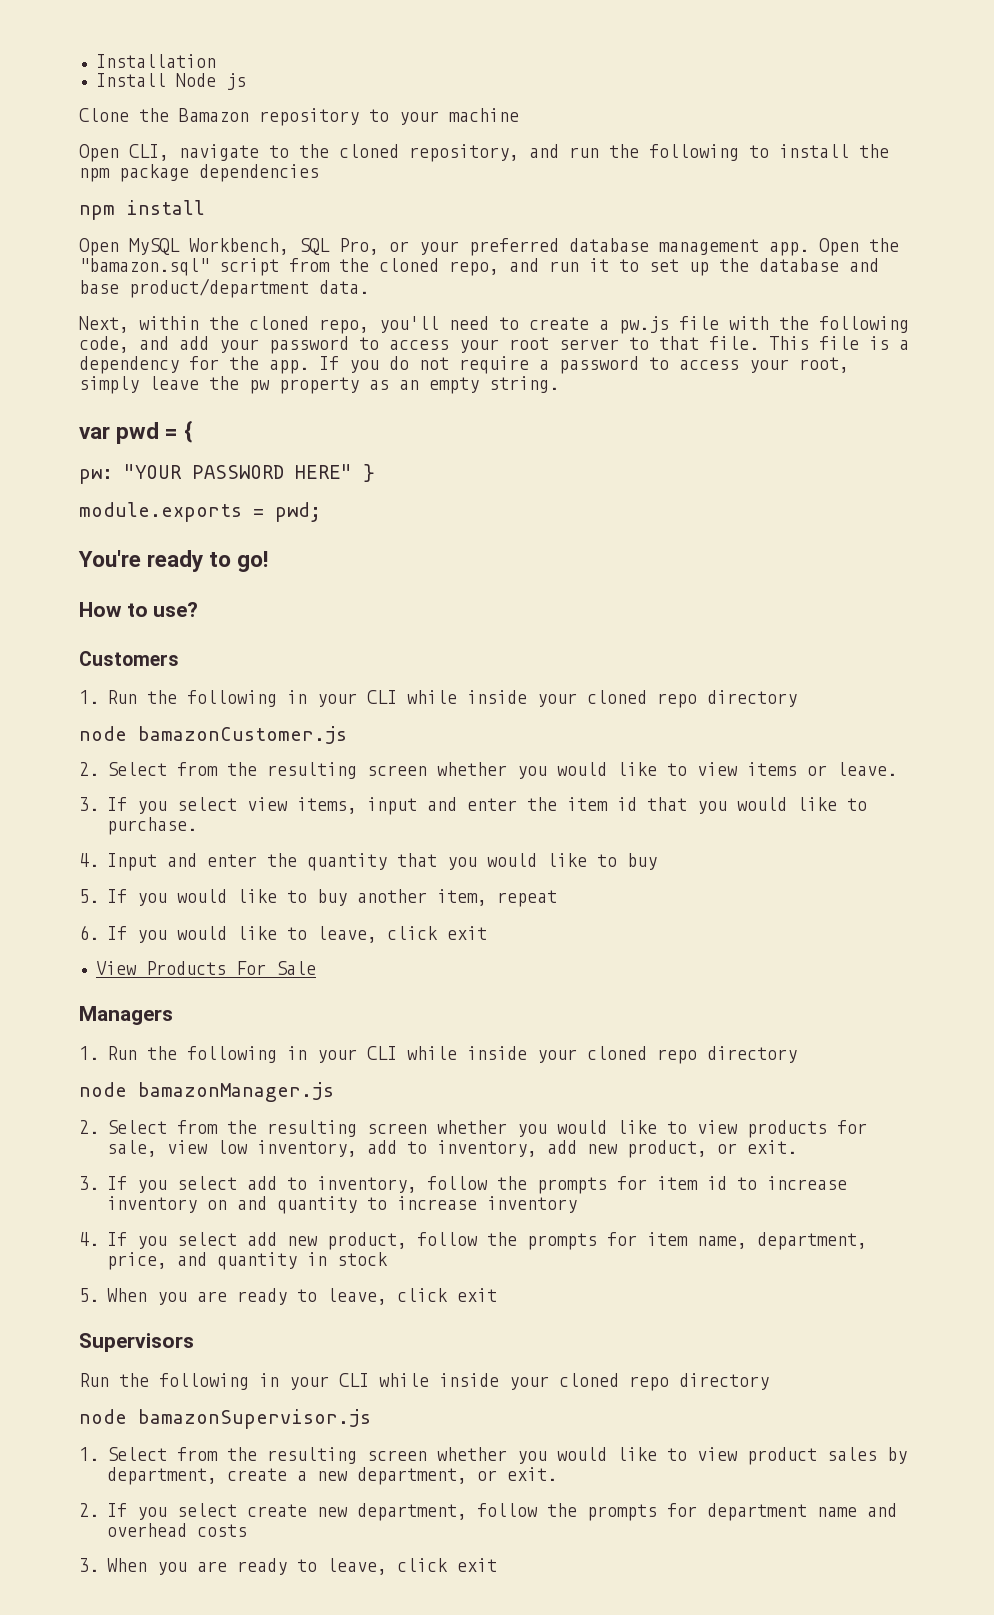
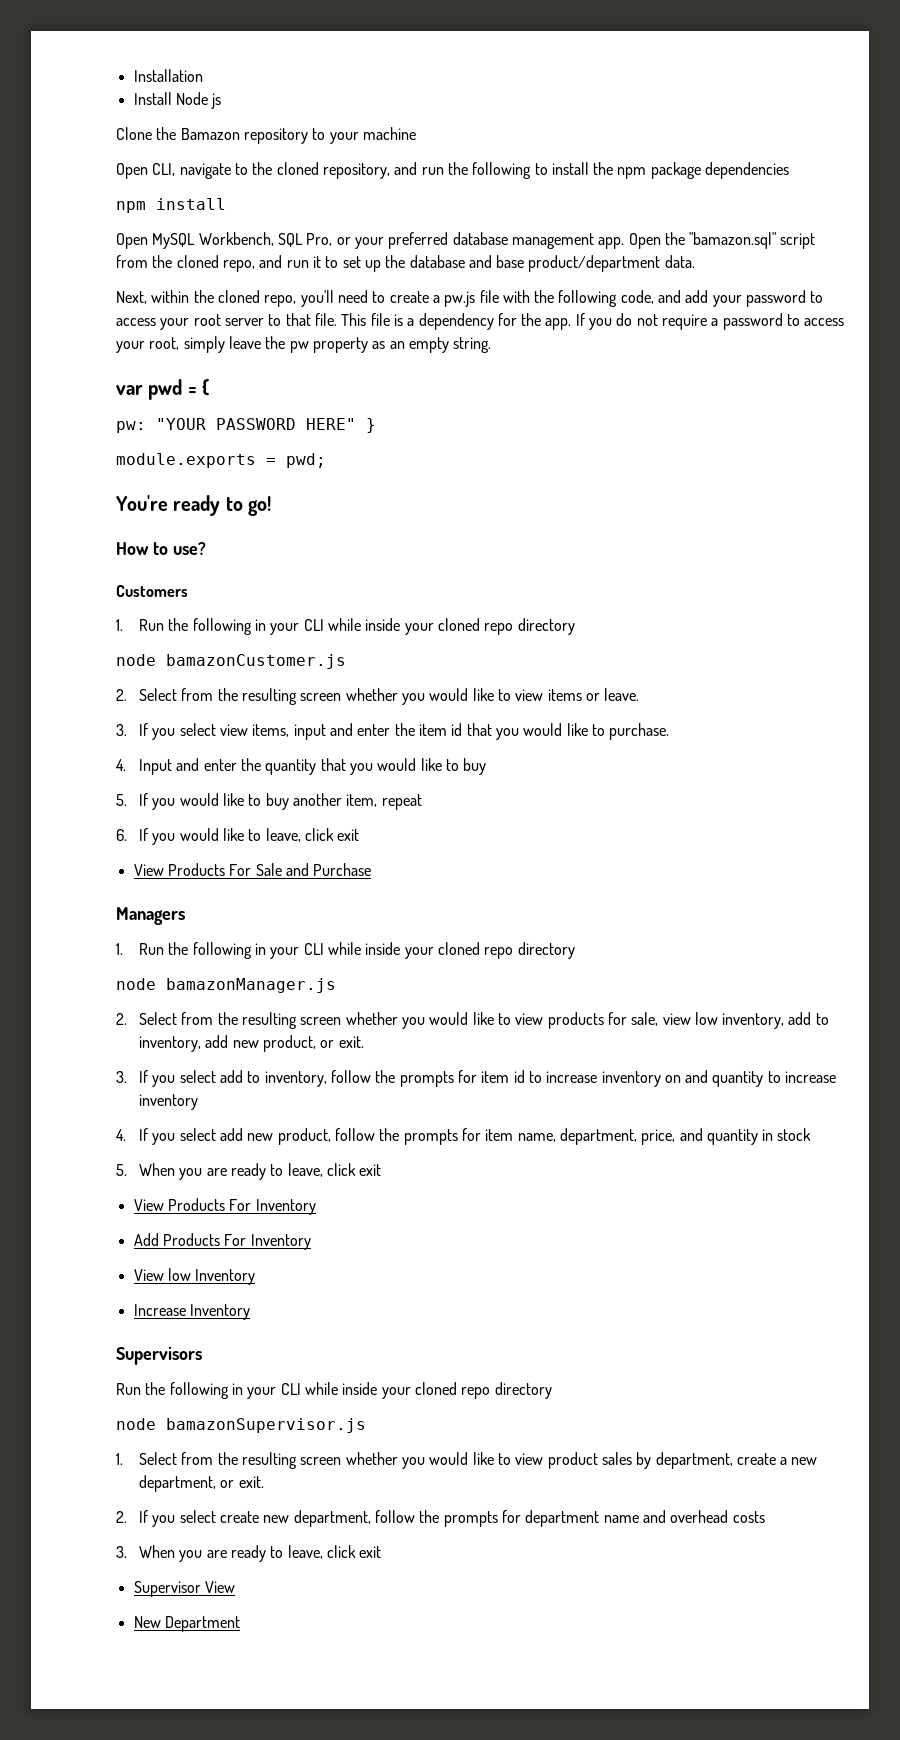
- View Products For Sale
+ View Products For Sale and Purchase
+ View Products For Inventory
+ Add Products For Inventory
+ View low Inventory
+ Increase Inventory
+ Supervisor View
+ New Department

